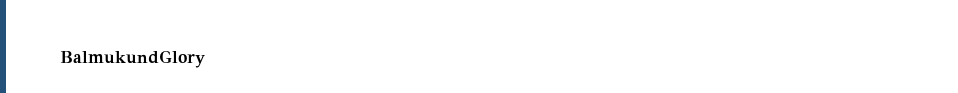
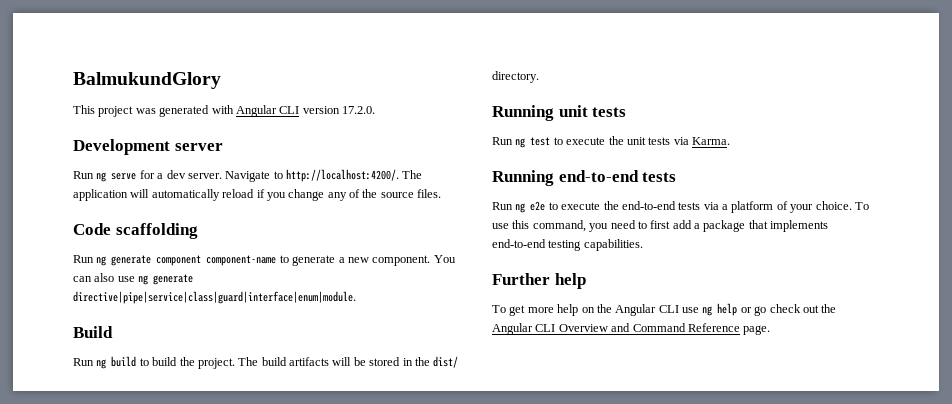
+ This project was generated with Angular CLI version 17.2.0.
+ Development server
+ Run ng serve for a dev server. Navigate to http://localhost:4200/. The application will automatically reload if you change any of the source files.
+ Code scaffolding
+ Run ng generate component component-name to generate a new component. You can also use ng generate directive|pipe|service|class|guard|interface|enum|module.
+ Build
+ Run ng build to build the project. The build artifacts will be stored in the dist/ directory.
+ Running unit tests
+ Run ng test to execute the unit tests via Karma.
+ Running end-to-end tests
+ Run ng e2e to execute the end-to-end tests via a platform of your choice. To use this command, you need to first add a package that implements end-to-end testing capabilities.
+ Further help
+ To get more help on the Angular CLI use ng help or go check out the Angular CLI Overview and Command Reference page.

